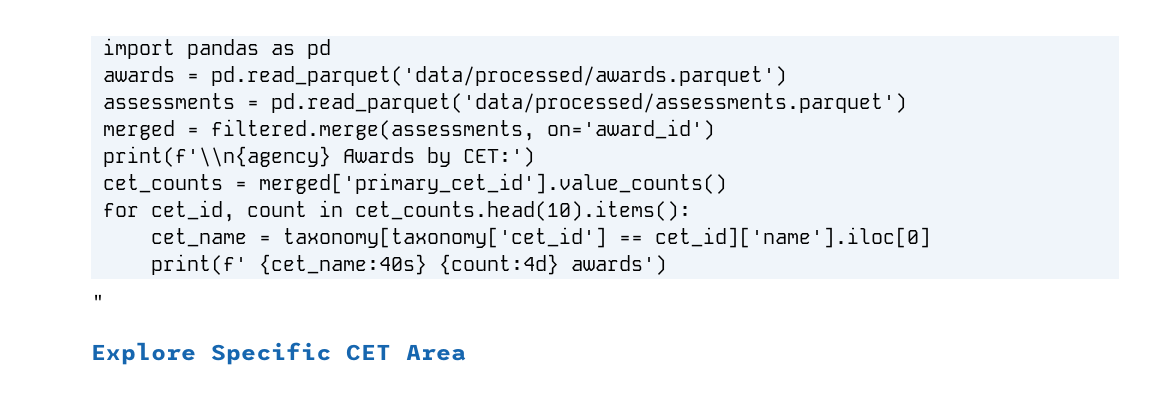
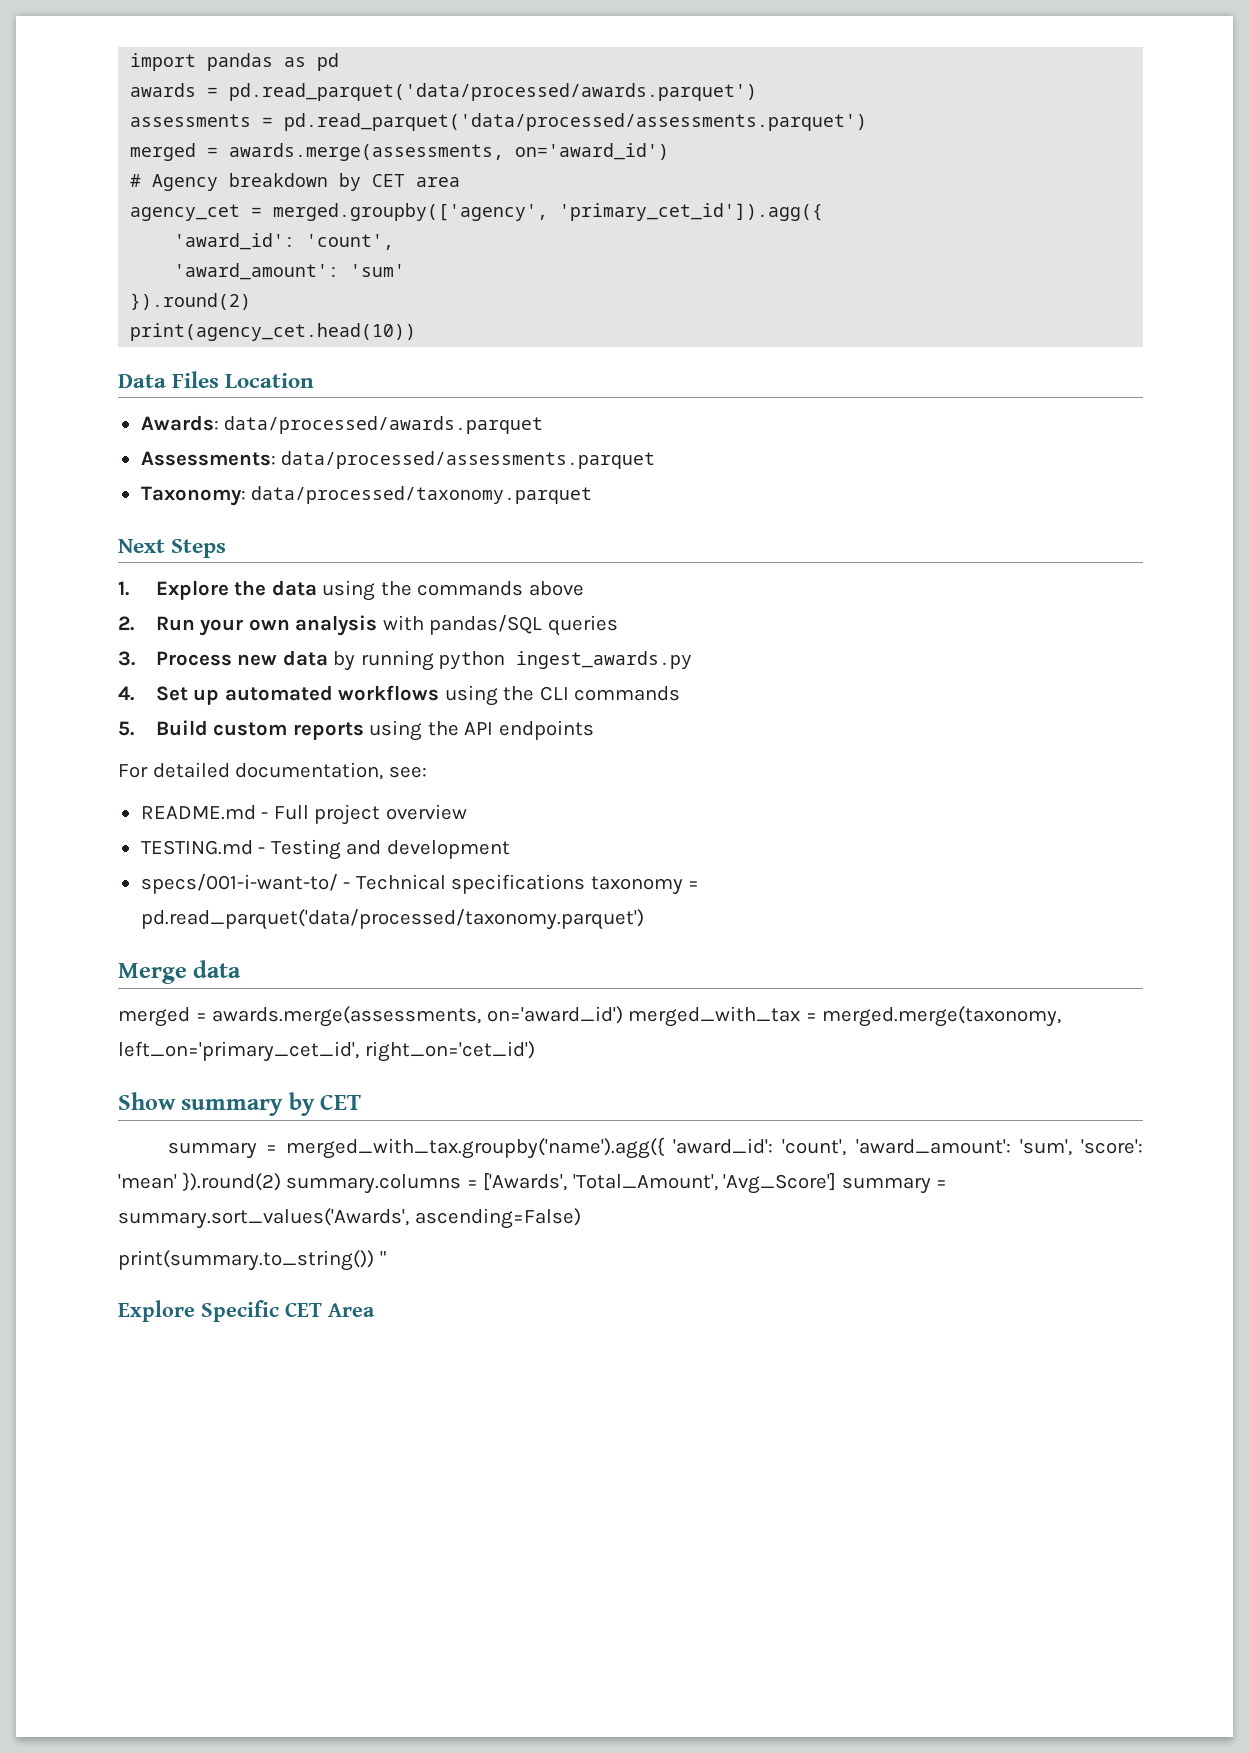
  assessments = pd.read_parquet('data/processed/assessments.parquet')
- merged = filtered.merge(assessments, on='award_id')
+ merged = awards.merge(assessments, on='award_id')
- print(f'\\n{agency} Awards by CET:')
- cet_counts = merged['primary_cet_id'].value_counts()
- for cet_id, count in cet_counts.head(10).items():
- cet_name = taxonomy[taxonomy['cet_id'] == cet_id]['name'].iloc[0]
- print(f' {cet_name:40s} {count:4d} awards')
- "
+ # Agency breakdown by CET area
+ agency_cet = merged.groupby(['agency', 'primary_cet_id']).agg({
+ 'award_id': 'count',
+ 'award_amount': 'sum'
+ }).round(2)
+ print(agency_cet.head(10))
+ Data Files Location
+ Awards: data/processed/awards.parquet
+ Assessments: data/processed/assessments.parquet
+ Taxonomy: data/processed/taxonomy.parquet
+ Next Steps
+ 1. Explore the data using the commands above
+ 2. Run your own analysis with pandas/SQL queries
+ 3. Process new data by running python ingest_awards.py
+ 4. Set up automated workflows using the CLI commands
+ 5. Build custom reports using the API endpoints
+ For detailed documentation, see:
+ README.md - Full project overview
+ TESTING.md - Testing and development
+ specs/001-i-want-to/ - Technical specifications taxonomy = pd.read_parquet('data/processed/taxonomy.parquet')
+ Merge data
+ merged = awards.merge(assessments, on='award_id') merged_with_tax = merged.merge(taxonomy, left_on='primary_cet_id', right_on='cet_id')
+ Show summary by CET
+ summary = merged_with_tax.groupby('name').agg({ 'award_id': 'count', 'award_amount': 'sum', 'score': 'mean' }).round(2) summary.columns = ['Awards', 'Total_Amount', 'Avg_Score'] summary = summary.sort_values('Awards', ascending=False)
+ print(summary.to_string()) "

